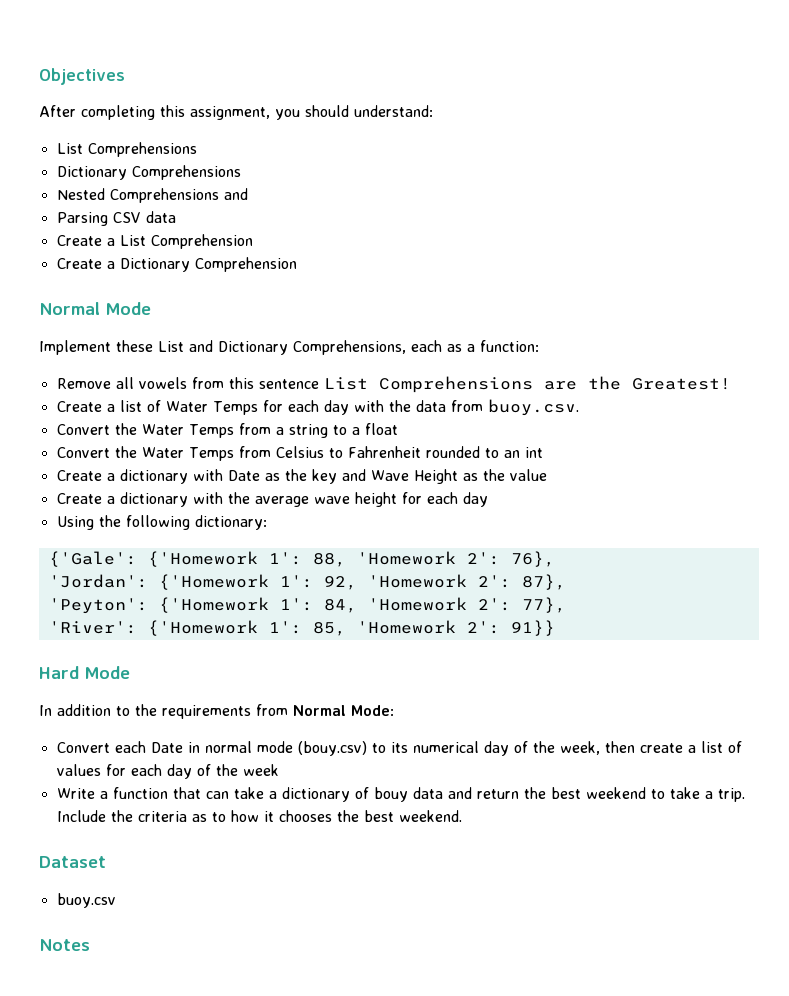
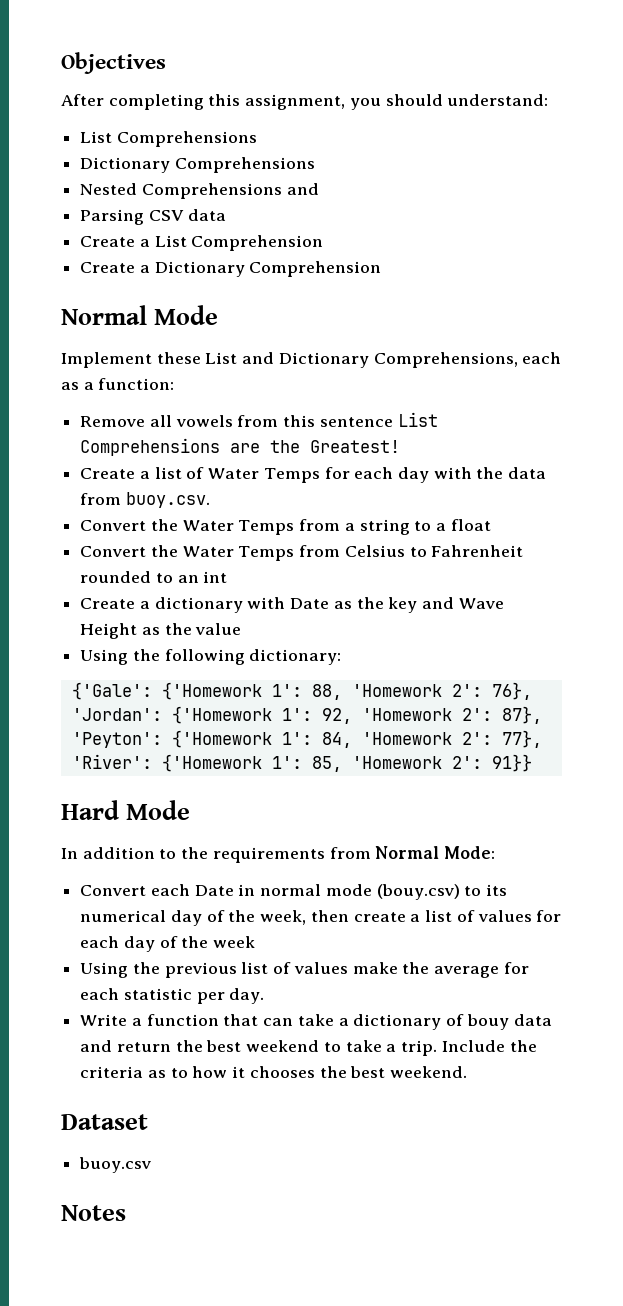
- Create a dictionary with the average wave height for each day
+ Using the previous list of values make the average for each statistic per day.

